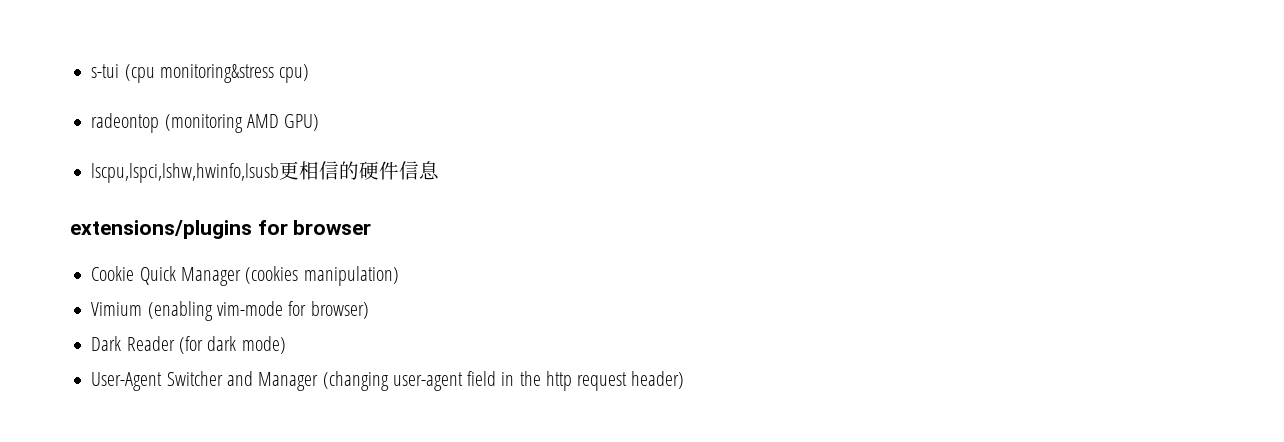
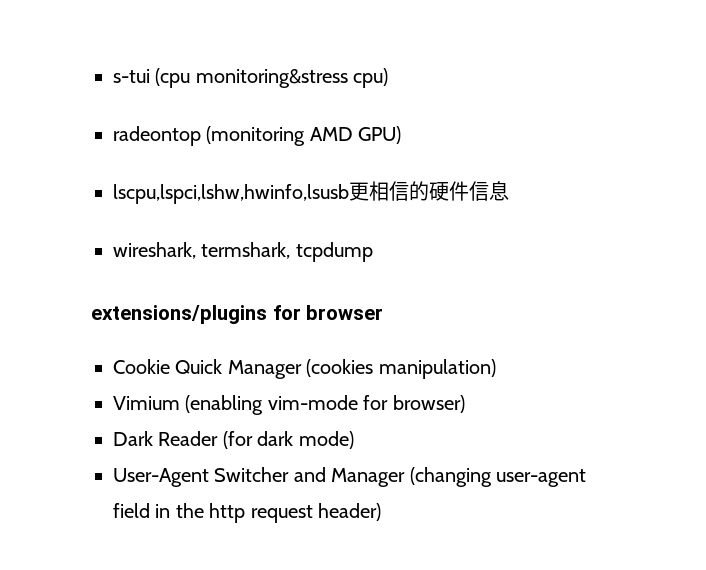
+ wireshark, termshark, tcpdump

